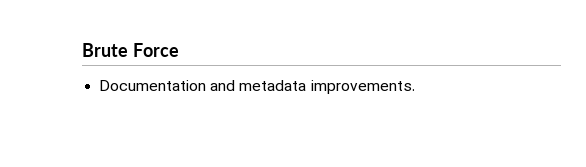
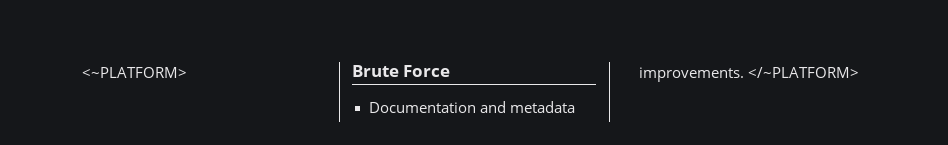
+ <~PLATFORM>
+ </~PLATFORM>

